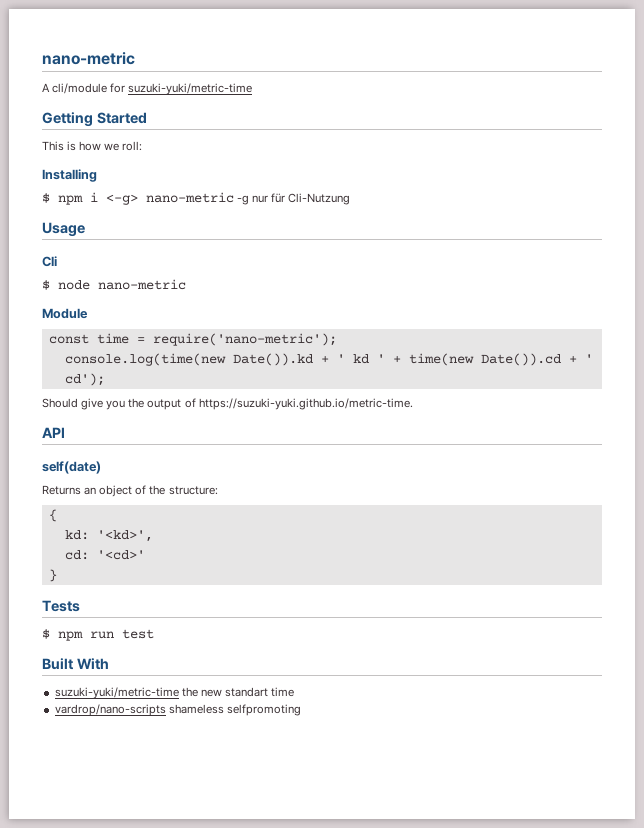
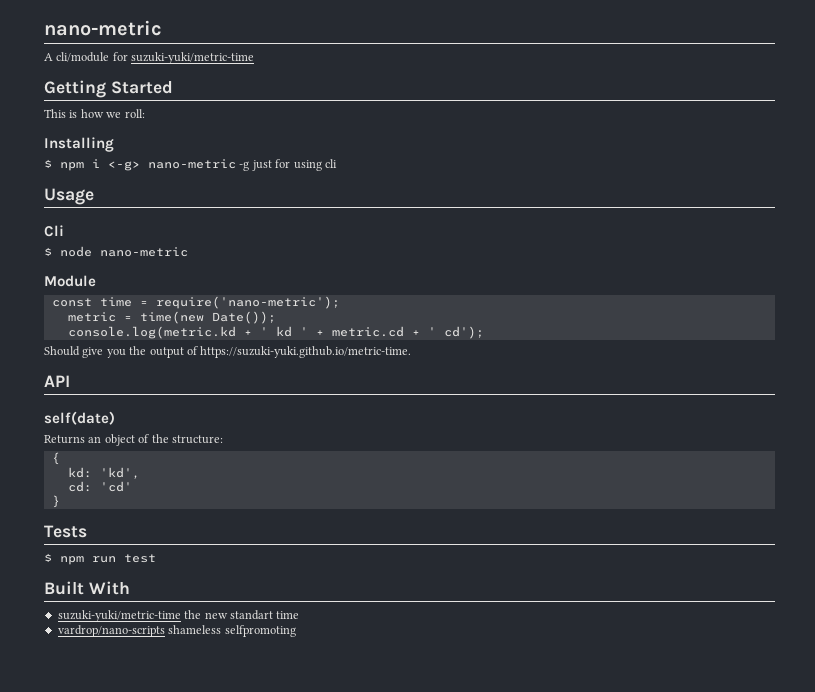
- $ npm i <-g> nano-metric -g nur für Cli-Nutzung
+ $ npm i <-g> nano-metric -g just for using cli
- console.log(time(new Date()).kd + ' kd ' + time(new Date()).cd + ' cd');
+ metric = time(new Date());
+ console.log(metric.kd + ' kd ' + metric.cd + ' cd');
- kd: '<kd>',
+ kd: 'kd',
- cd: '<cd>'
+ cd: 'cd'

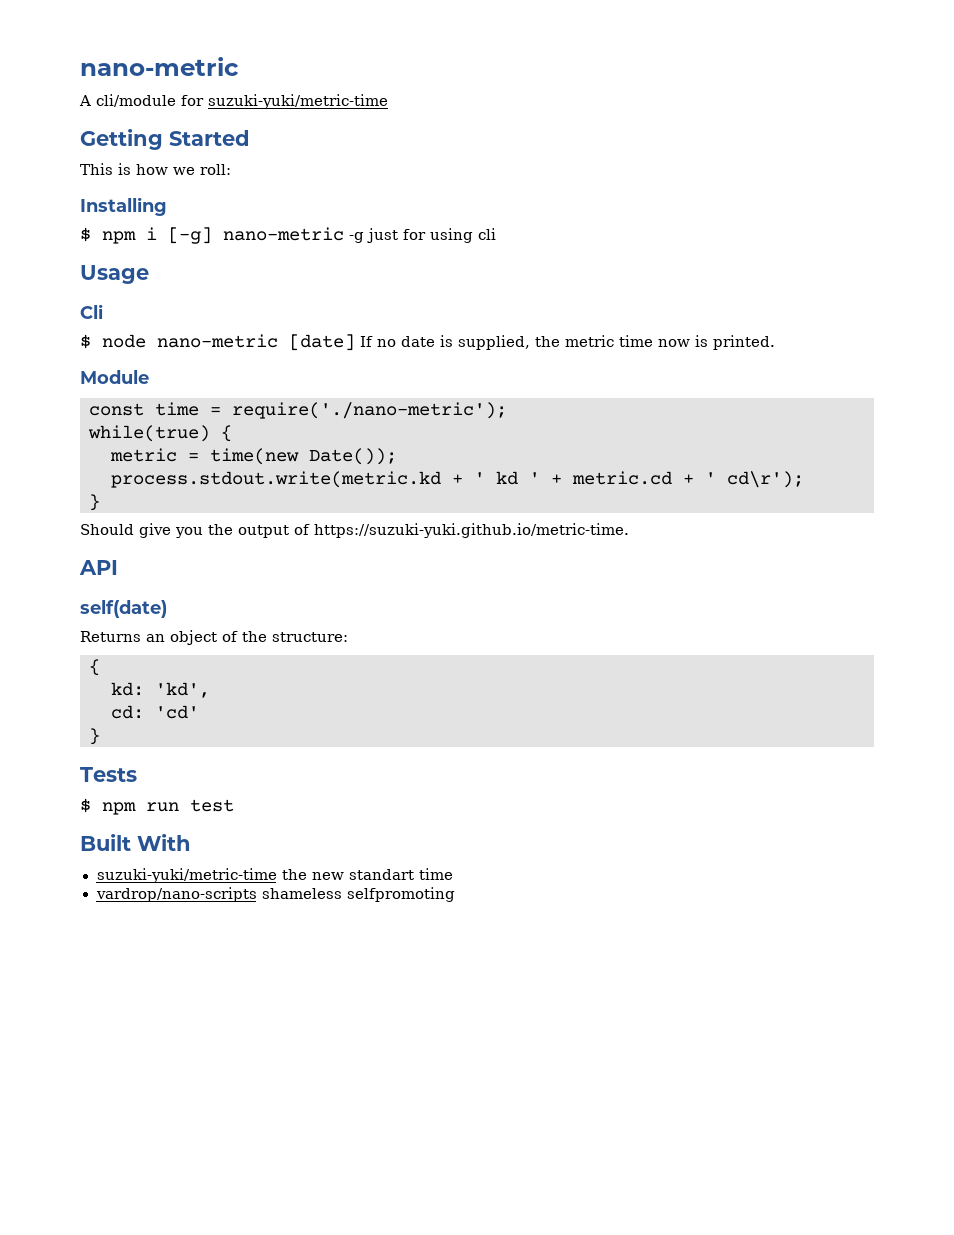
- $ npm i <-g> nano-metric -g just for using cli
+ $ npm i [-g] nano-metric -g just for using cli
- $ node nano-metric
+ $ node nano-metric [date] If no date is supplied, the metric time now is printed.
- const time = require('nano-metric');
+ const time = require('./nano-metric');
+ while(true) {
- console.log(metric.kd + ' kd ' + metric.cd + ' cd');
+ process.stdout.write(metric.kd + ' kd ' + metric.cd + ' cd\r');
+ }

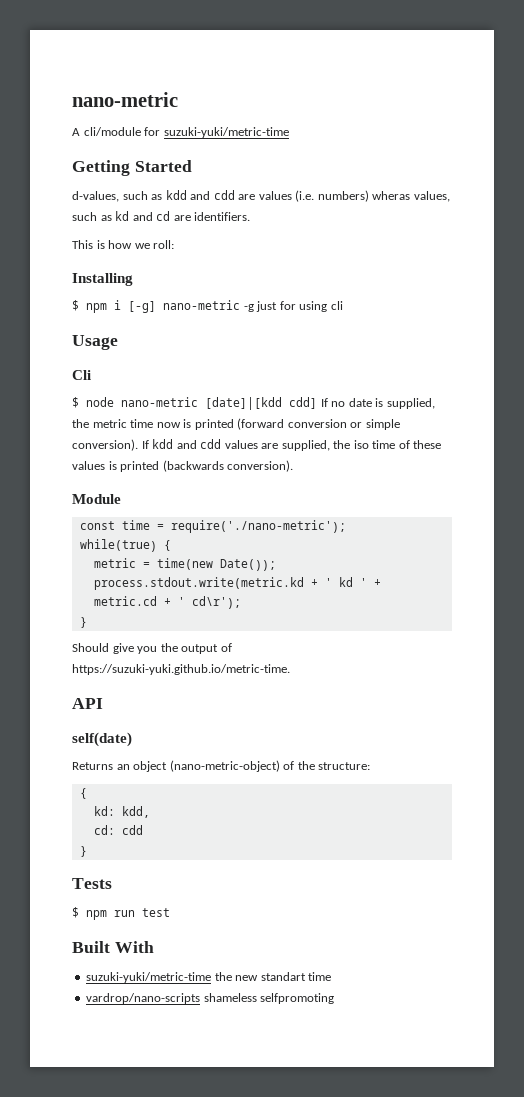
+ d-values, such as kdd and cdd are values (i.e. numbers) wheras values, such as kd and cd are identifiers.
- $ node nano-metric [date] If no date is supplied, the metric time now is printed.
+ $ node nano-metric [date]|[kdd cdd] If no date is supplied, the metric time now is printed (forward conversion or simple conversion). If kdd and cdd values are supplied, the iso time of these values is printed (backwards conversion).
- Returns an object of the structure:
+ Returns an object (nano-metric-object) of the structure:
- kd: 'kd',
+ kd: kdd,
- cd: 'cd'
+ cd: cdd

